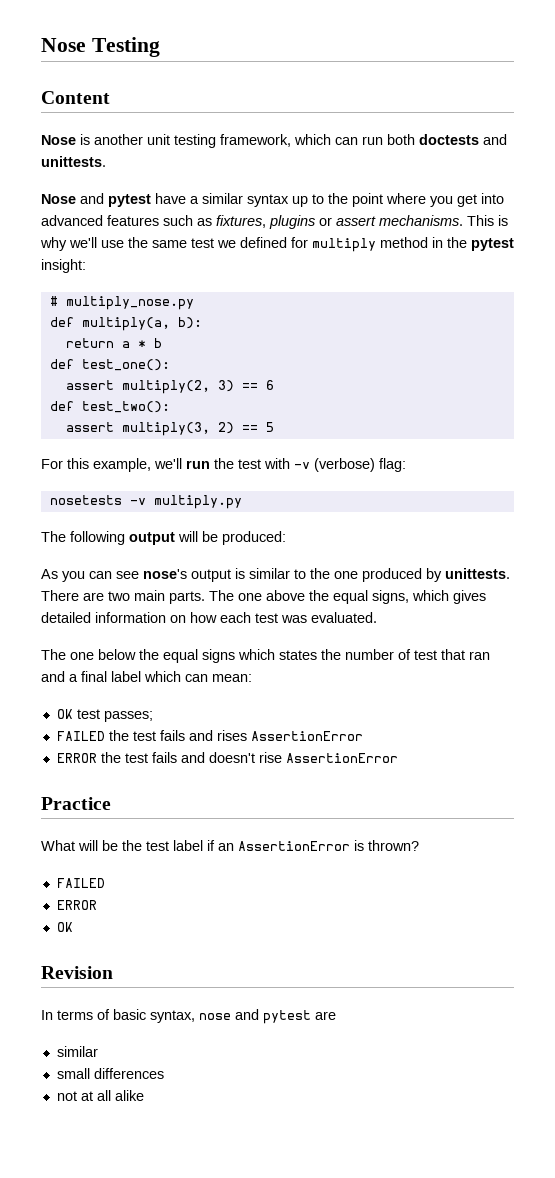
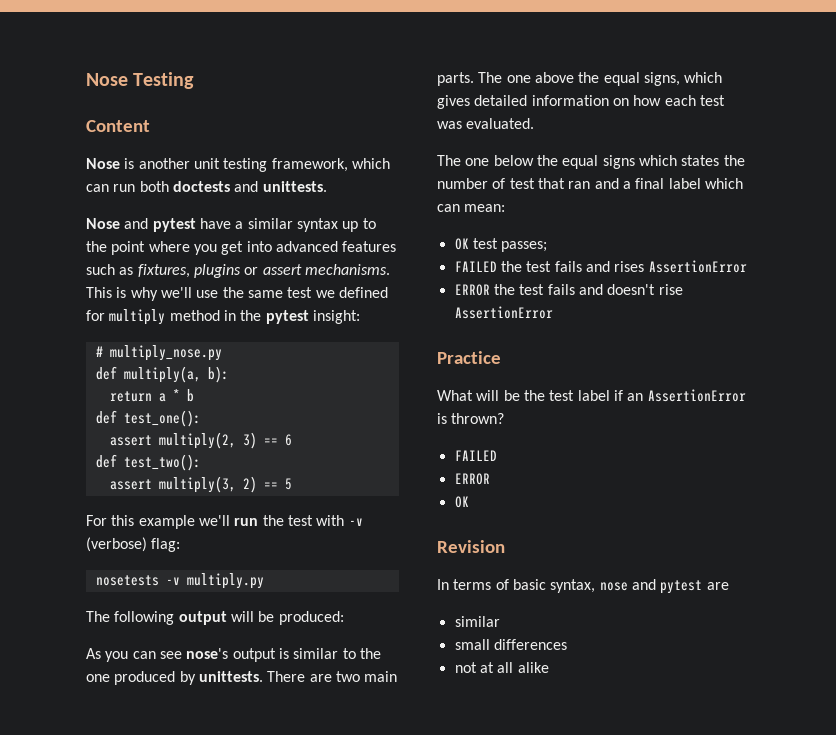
- For this example, we'll run the test with -v (verbose) flag:
+ For this example we'll run the test with -v (verbose) flag:

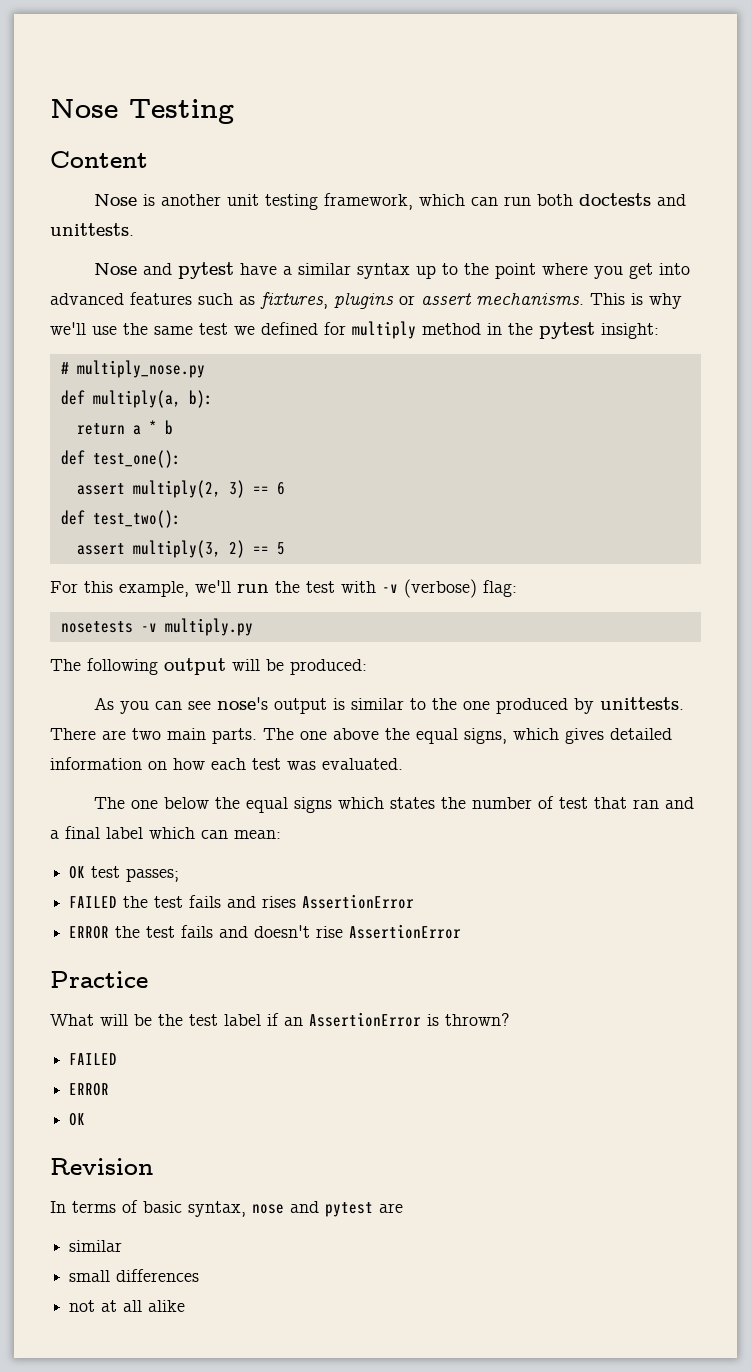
- For this example we'll run the test with -v (verbose) flag:
+ For this example, we'll run the test with -v (verbose) flag:

